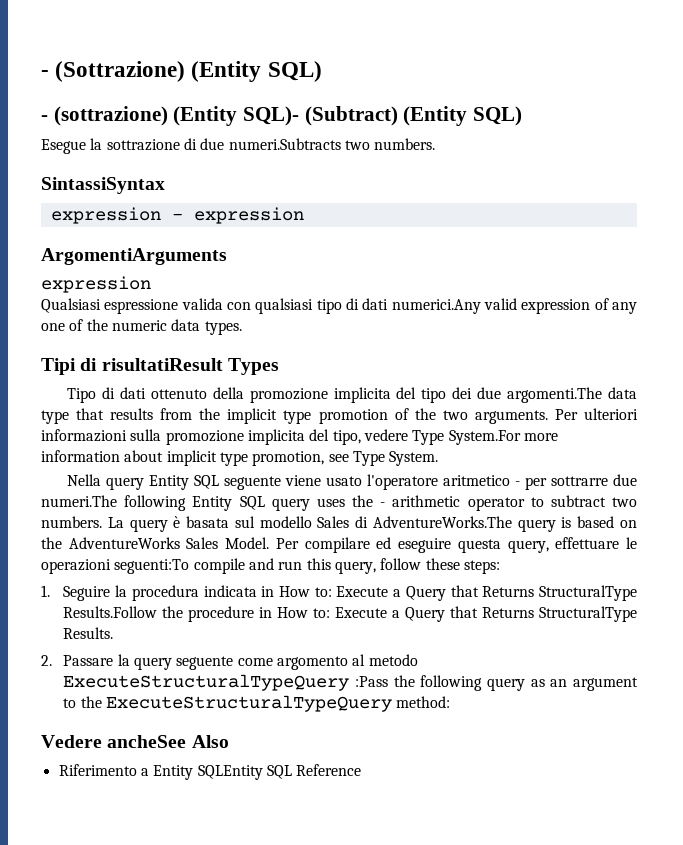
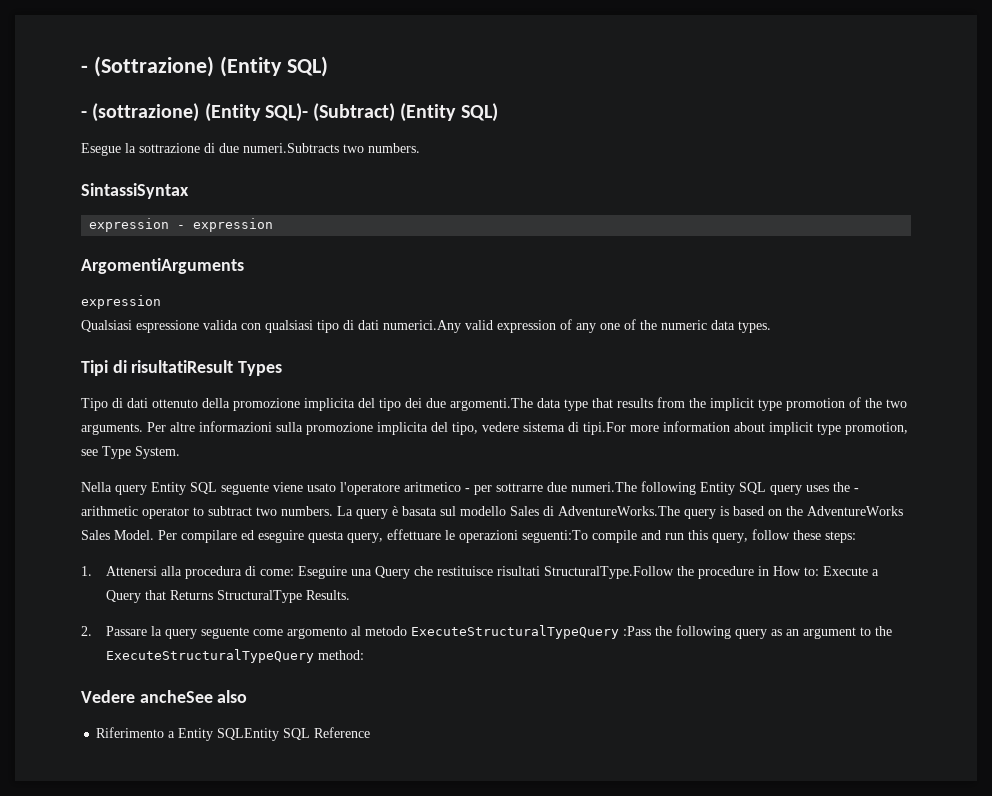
- Per ulteriori informazioni sulla promozione implicita del tipo, vedere Type System.For more information about implicit type promotion, see Type System.
+ Per altre informazioni sulla promozione implicita del tipo, vedere sistema di tipi.For more information about implicit type promotion, see Type System.
- 1. Seguire la procedura indicata in How to: Execute a Query that Returns StructuralType Results.Follow the procedure in How to: Execute a Query that Returns StructuralType Results.
+ 1. Attenersi alla procedura di come: Eseguire una Query che restituisce risultati StructuralType.Follow the procedure in How to: Execute a Query that Returns StructuralType Results.
- Vedere ancheSee Also
+ Vedere ancheSee also

